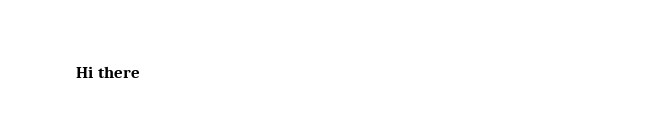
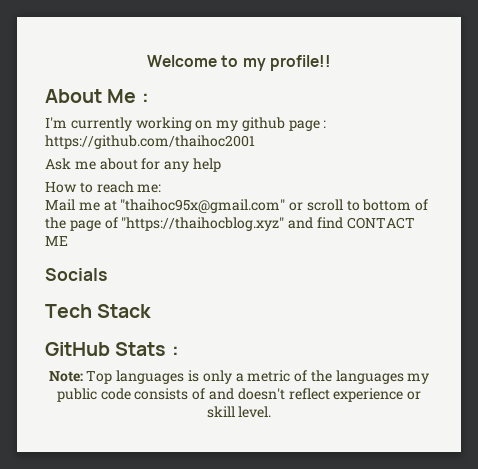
- Hi there
+ Welcome to my profile!!
+ About Me :
+ I'm currently working on my github page : https://github.com/thaihoc2001
+ Ask me about for any help
+ How to reach me:
+ Mail me at "thaihoc95x@gmail.com" or scroll to bottom of the page of "https://thaihocblog.xyz" and find CONTACT ME
+ Socials
+ Tech Stack
+ GitHub Stats :
+ Note: Top languages is only a metric of the languages my public code consists of and doesn't reflect experience or skill level.

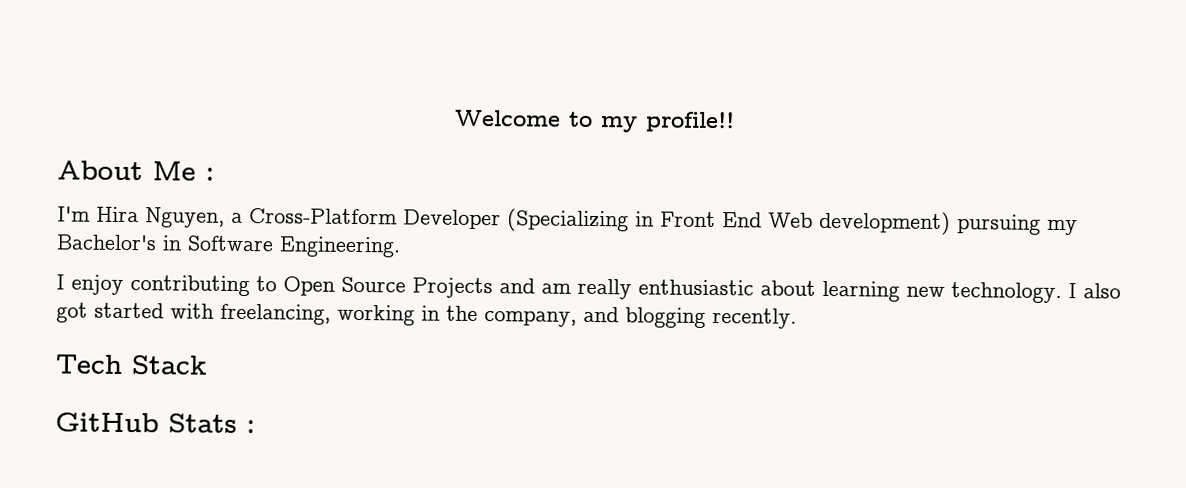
- I'm currently working on my github page : https://github.com/thaihoc2001
- Ask me about for any help
- How to reach me:
- Mail me at "thaihoc95x@gmail.com" or scroll to bottom of the page of "https://thaihocblog.xyz" and find CONTACT ME
- Socials
+ I'm Hira Nguyen, a Cross-Platform Developer (Specializing in Front End Web development) pursuing my Bachelor's in Software Engineering.
+ I enjoy contributing to Open Source Projects and am really enthusiastic about learning new technology. I also got started with freelancing, working in the company, and blogging recently.
- Note: Top languages is only a metric of the languages my public code consists of and doesn't reflect experience or skill level.

